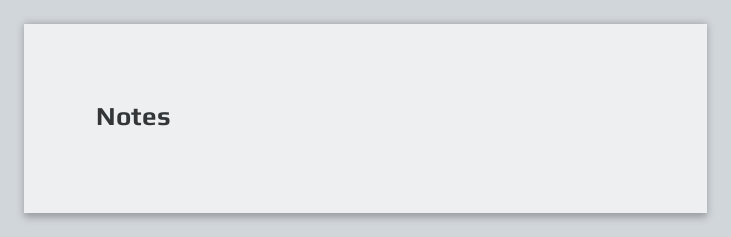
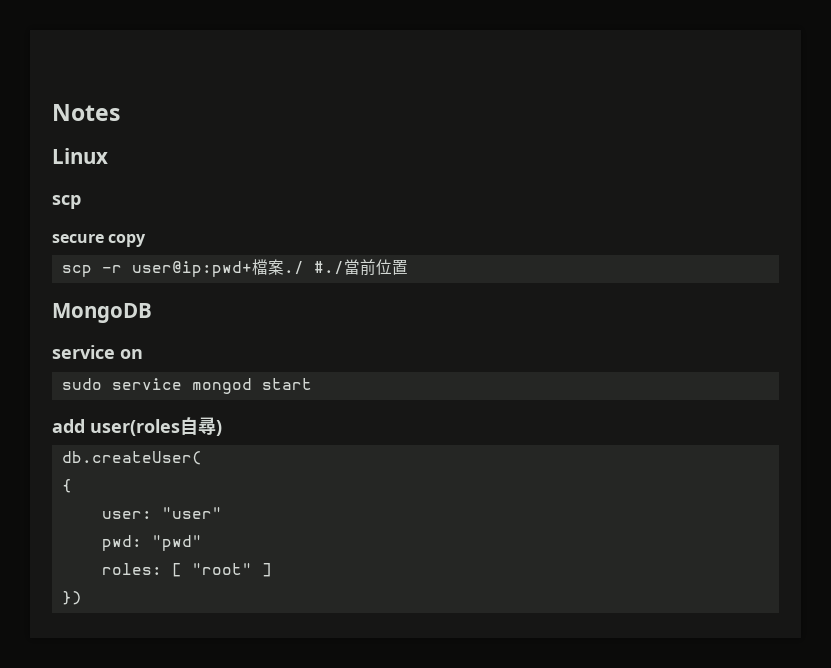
+ Linux
+ scp
+ secure copy
+ scp -r user@ip:pwd+檔案./ #./當前位置
+ MongoDB
+ service on
+ sudo service mongod start
+ add user(roles自尋)
+ db.createUser(
+ {
+ user: "user"
+ pwd: "pwd"
+ roles: [ "root" ]
+ })

